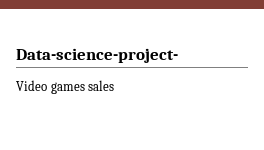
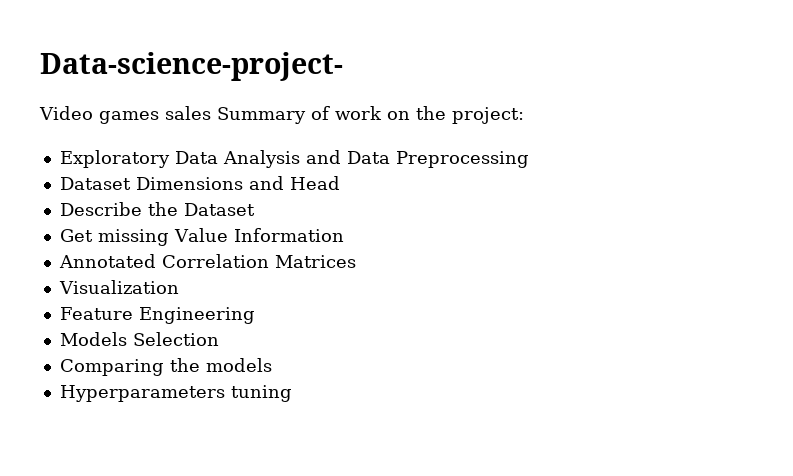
- Video games sales
+ Video games sales Summary of work on the project:
+ Exploratory Data Analysis and Data Preprocessing
+ Dataset Dimensions and Head
+ Describe the Dataset
+ Get missing Value Information
+ Annotated Correlation Matrices
+ Visualization
+ Feature Engineering
+ Models Selection
+ Comparing the models
+ Hyperparameters tuning

